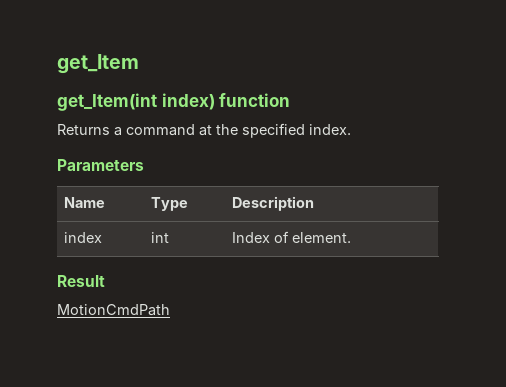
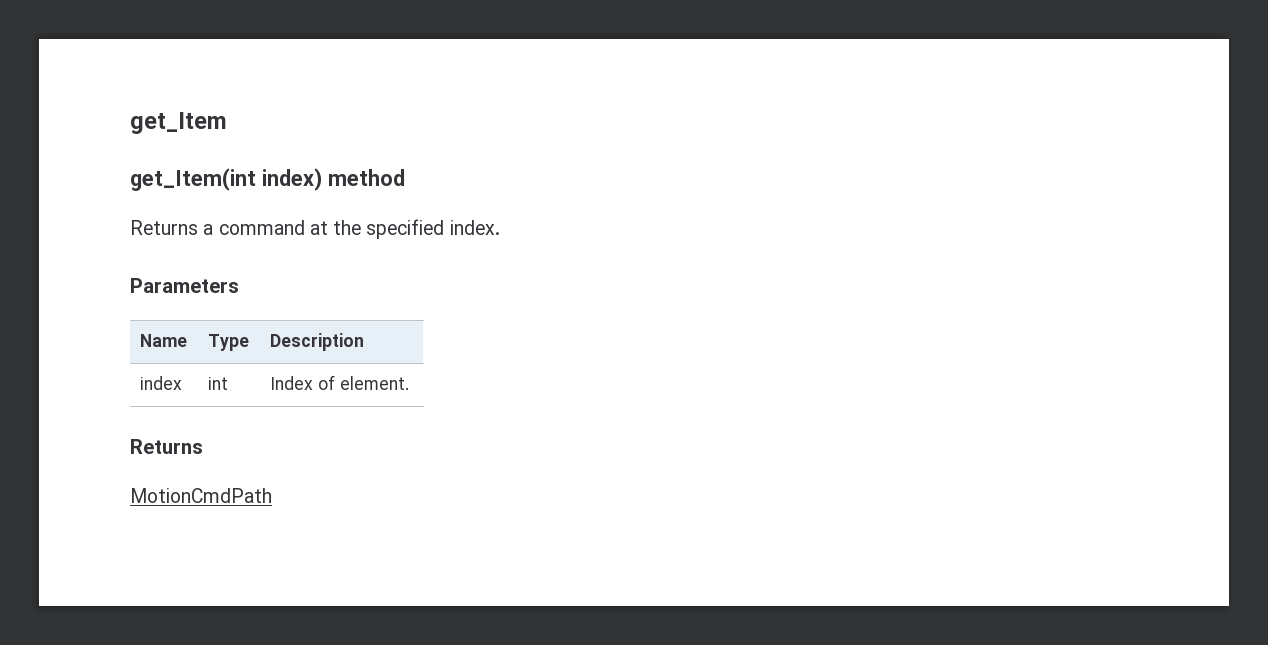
- get_Item(int index) function
+ get_Item(int index) method
  index | int | Index of element.
- Result
+ Returns

